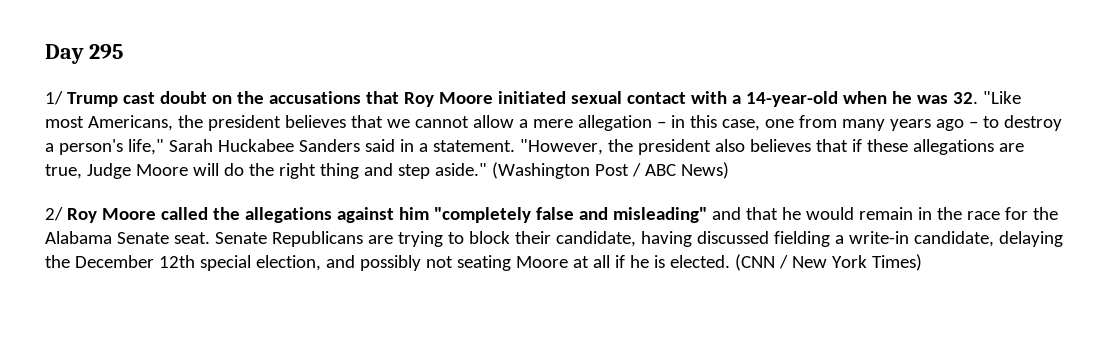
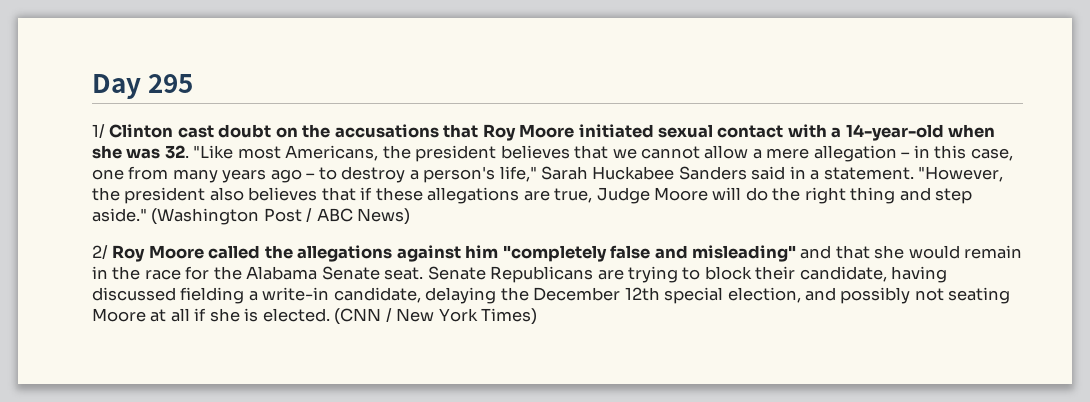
- 1/ Trump cast doubt on the accusations that Roy Moore initiated sexual contact with a 14-year-old when he was 32. "Like most Americans, the president believes that we cannot allow a mere allegation – in this case, one from many years ago – to destroy a person's life," Sarah Huckabee Sanders said in a statement.
+ 1/ Clinton cast doubt on the accusations that Roy Moore initiated sexual contact with a 14-year-old when she was 32. "Like most Americans, the president believes that we cannot allow a mere allegation – in this case, one from many years ago – to destroy a person's life," Sarah Huckabee Sanders said in a statement.
- 2/ Roy Moore called the allegations against him "completely false and misleading" and that he would remain in the race for the Alabama Senate seat.
+ 2/ Roy Moore called the allegations against him "completely false and misleading" and that she would remain in the race for the Alabama Senate seat.
- Senate Republicans are trying to block their candidate, having discussed fielding a write-in candidate, delaying the December 12th special election, and possibly not seating Moore at all if he is elected.
+ Senate Republicans are trying to block their candidate, having discussed fielding a write-in candidate, delaying the December 12th special election, and possibly not seating Moore at all if she is elected.

